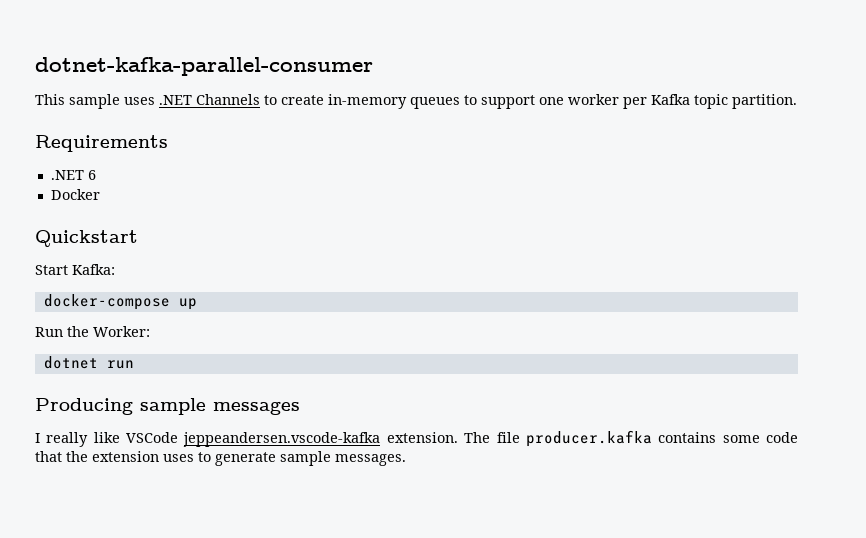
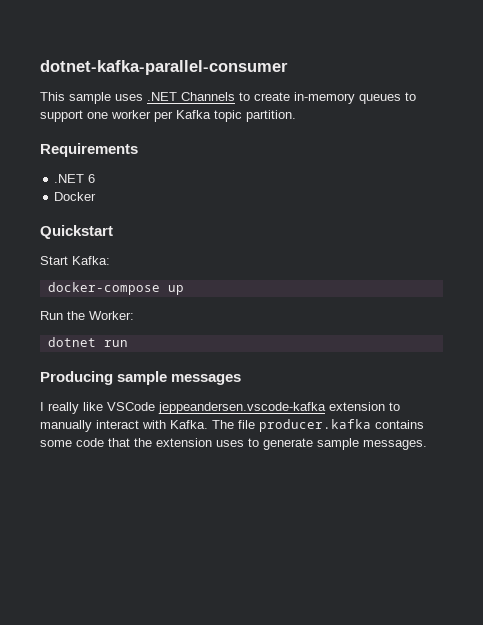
- I really like VSCode jeppeandersen.vscode-kafka extension.
+ I really like VSCode jeppeandersen.vscode-kafka extension to manually interact with Kafka.

